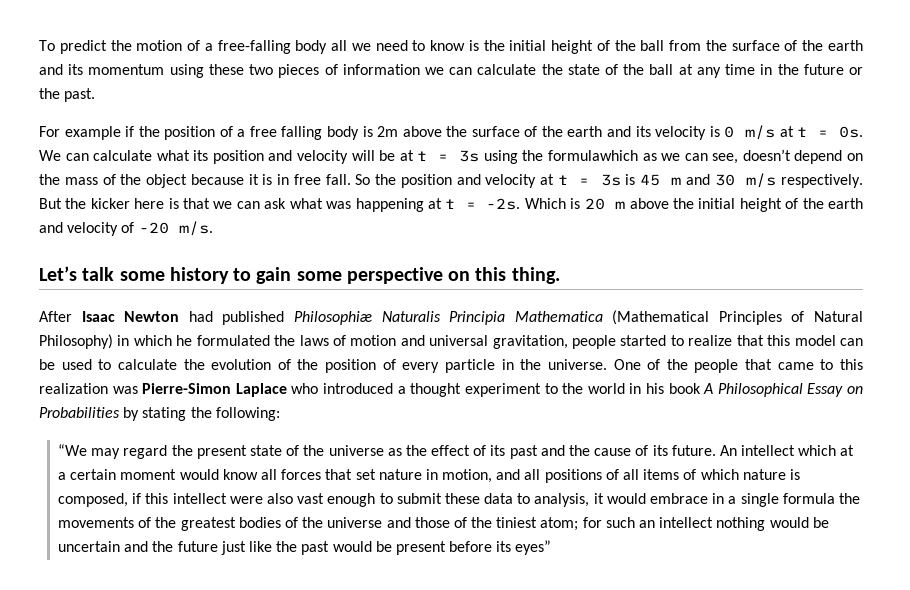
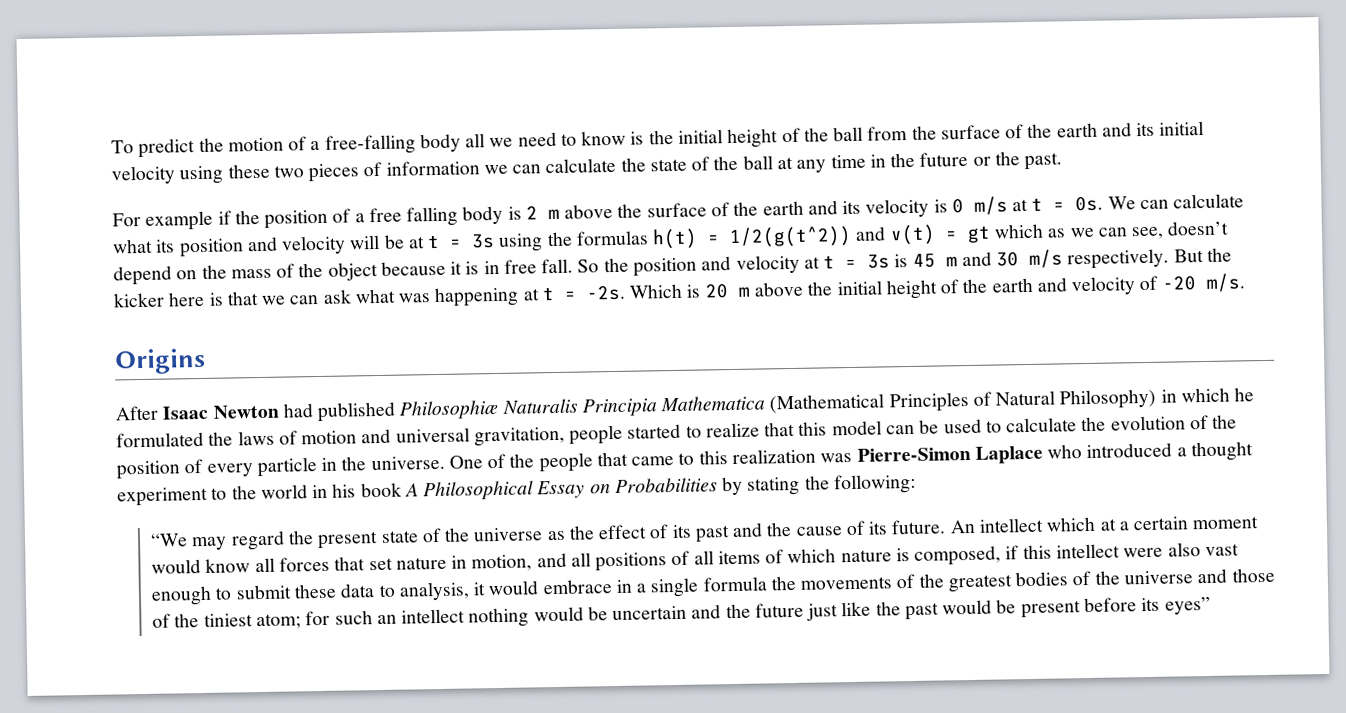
- To predict the motion of a free-falling body all we need to know is the initial height of the ball from the surface of the earth and its momentum using these two pieces of information we can calculate the state of the ball at any time in the future or the past.
+ To predict the motion of a free-falling body all we need to know is the initial height of the ball from the surface of the earth and its initial velocity using these two pieces of information we can calculate the state of the ball at any time in the future or the past.
- For example if the position of a free falling body is 2m above the surface of the earth and its velocity is 0 m/s at t = 0s.
+ For example if the position of a free falling body is 2 m above the surface of the earth and its velocity is 0 m/s at t = 0s.
- We can calculate what its position and velocity will be at t = 3s using the formulawhich as we can see, doesn’t depend on the mass of the object because it is in free fall.
+ We can calculate what its position and velocity will be at t = 3s using the formulas h(t) = 1/2(g(t^2)) and v(t) = gt which as we can see, doesn’t depend on the mass of the object because it is in free fall.
- Let’s talk some history to gain some perspective on this thing.
+ Origins

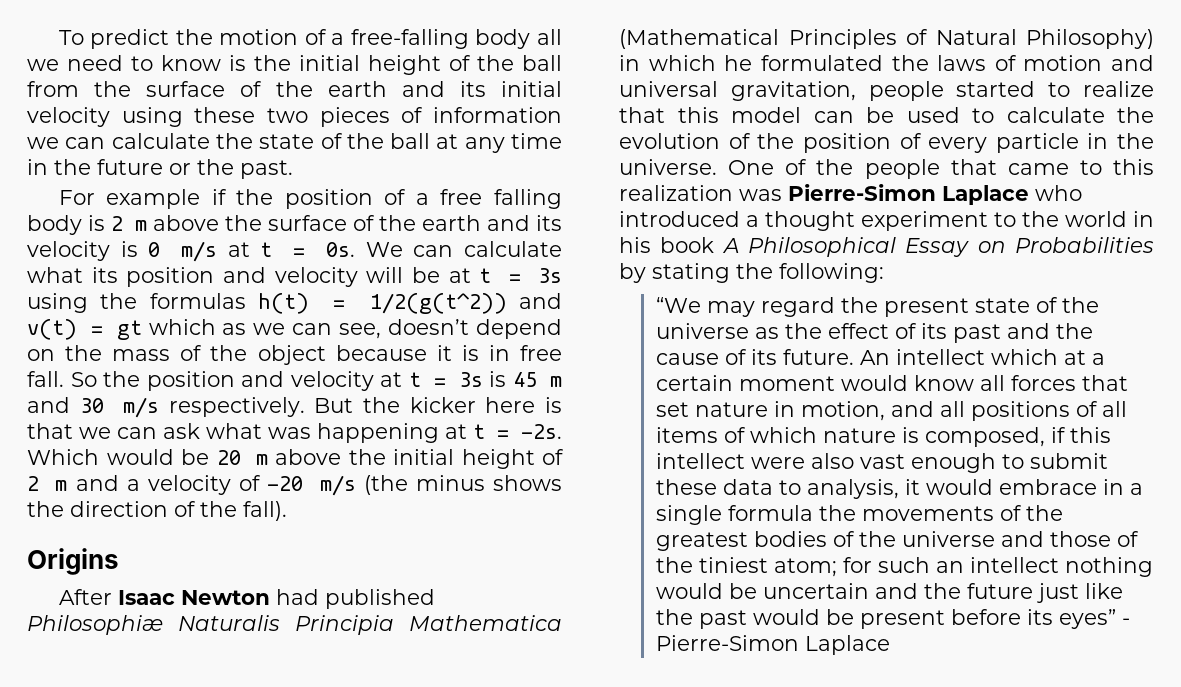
- Which is 20 m above the initial height of the earth and velocity of -20 m/s.
+ Which would be 20 m above the initial height of 2 m and a velocity of -20 m/s (the minus shows the direction of the fall).
- for such an intellect nothing would be uncertain and the future just like the past would be present before its eyes”
+ for such an intellect nothing would be uncertain and the future just like the past would be present before its eyes” - Pierre-Simon Laplace

